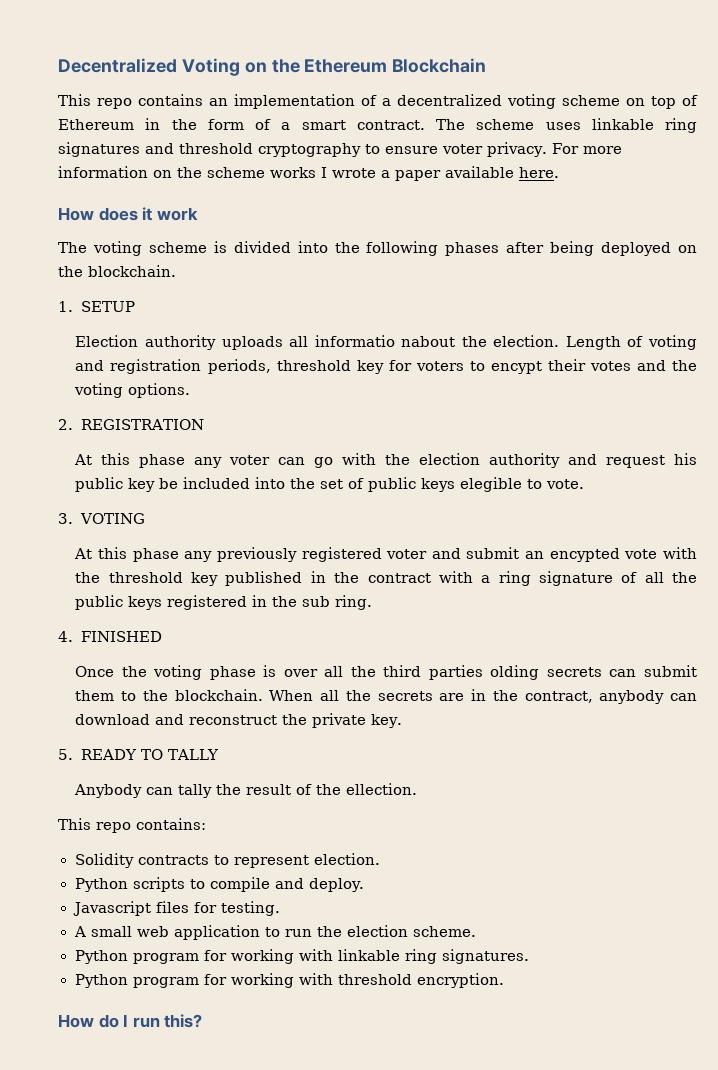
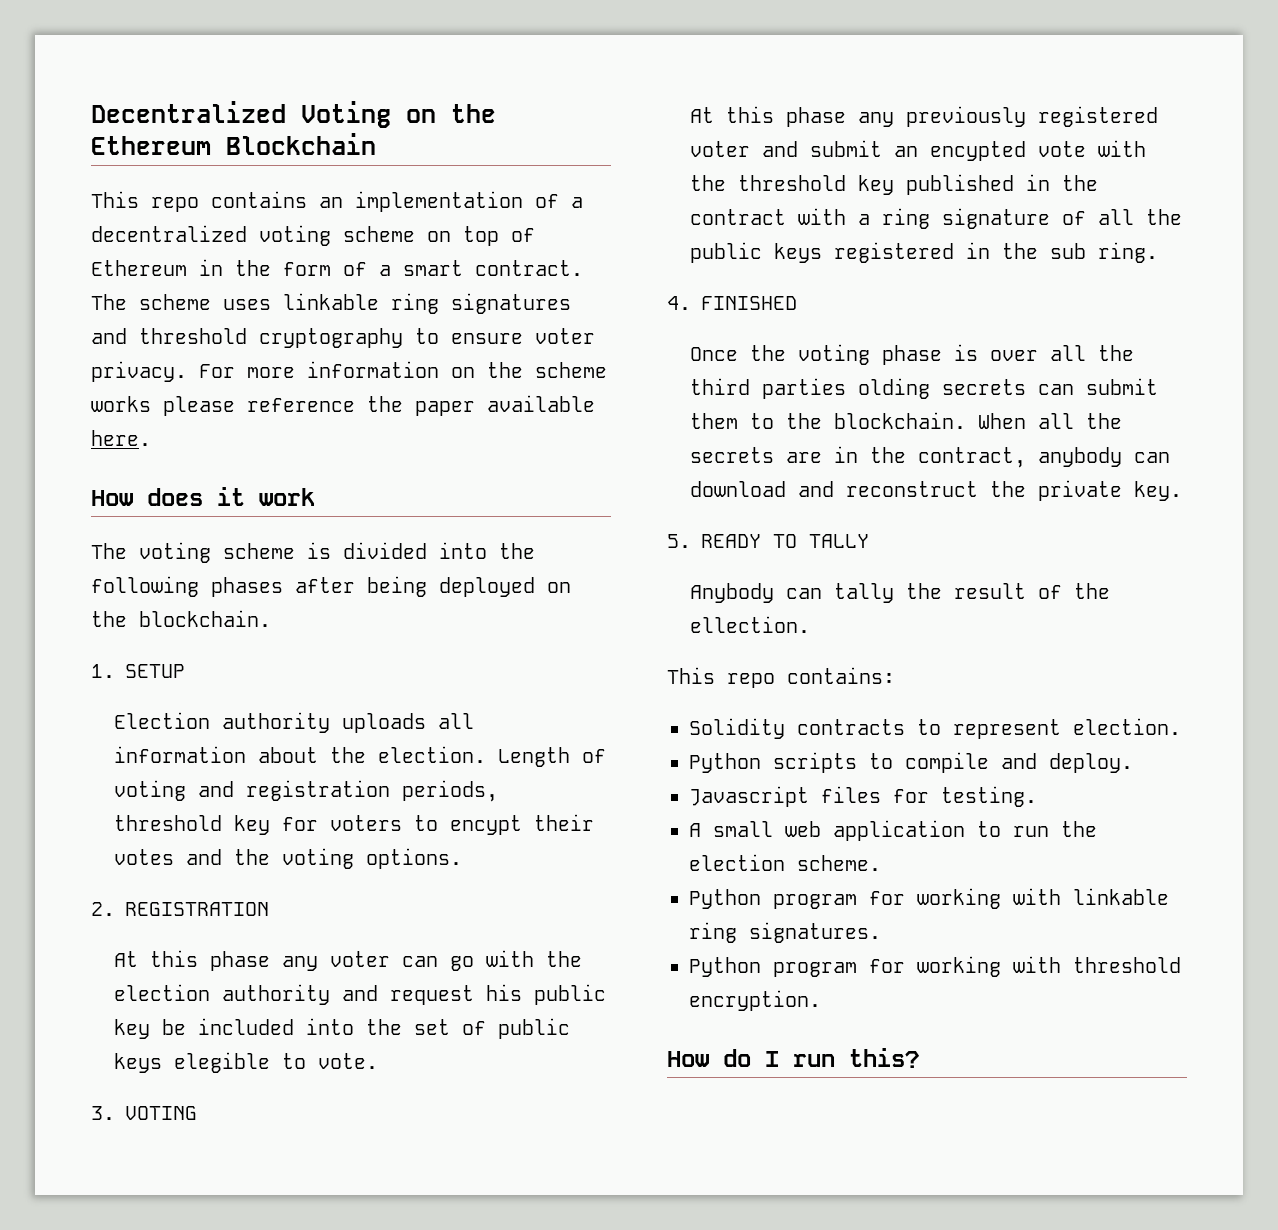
- For more information on the scheme works I wrote a paper available here.
+ For more information on the scheme works please reference the paper available here.
- Election authority uploads all informatio nabout the election.
+ Election authority uploads all information about the election.

